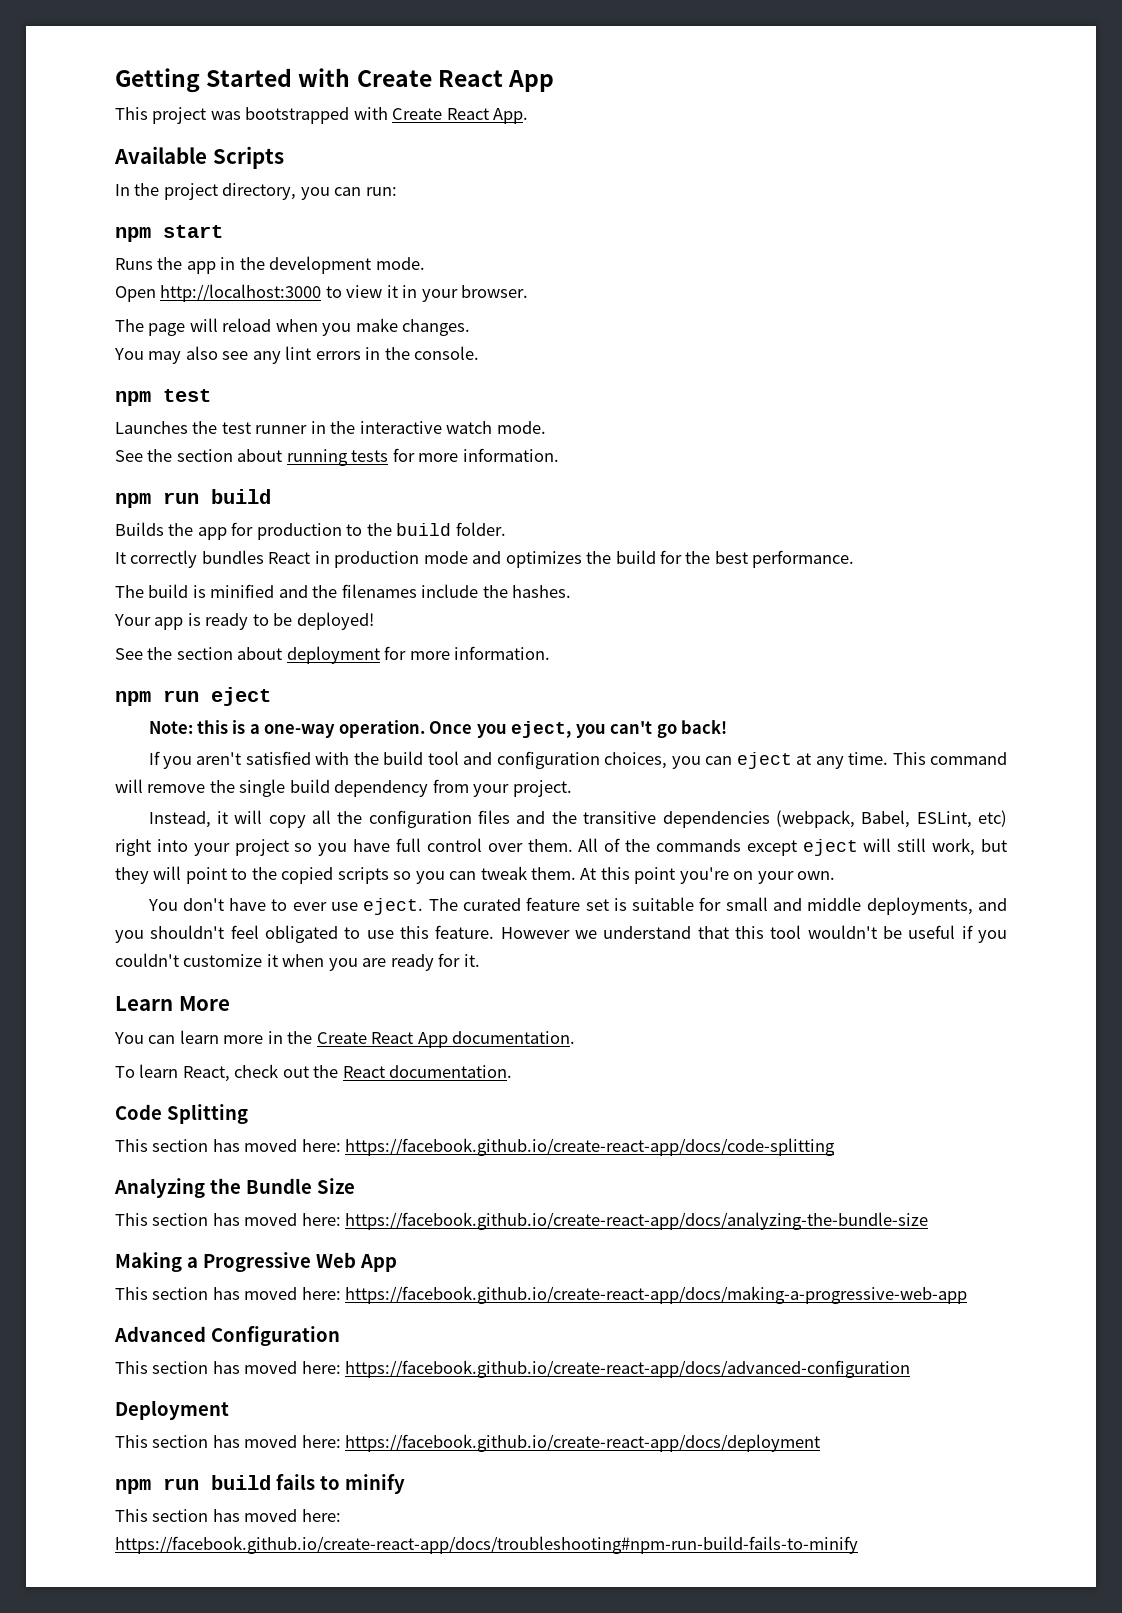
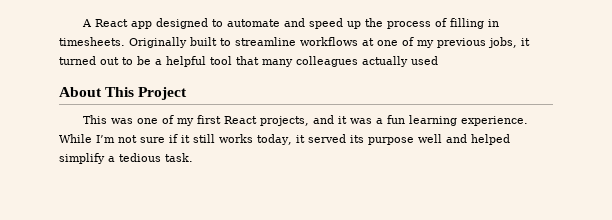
- Getting Started with Create React App
- This project was bootstrapped with Create React App.
- Available Scripts
- In the project directory, you can run:
- npm start
- Runs the app in the development mode.
- Open http://localhost:3000 to view it in your browser.
- The page will reload when you make changes.
- You may also see any lint errors in the console.
- npm test
- Launches the test runner in the interactive watch mode.
- See the section about running tests for more information.
- npm run build
- Builds the app for production to the build folder.
- It correctly bundles React in production mode and optimizes the build for the best performance.
- The build is minified and the filenames include the hashes.
- Your app is ready to be deployed!
- See the section about deployment for more information.
- npm run eject
- Note: this is a one-way operation. Once you eject, you can't go back!
- If you aren't satisfied with the build tool and configuration choices, you can eject at any time. This command will remove the single build dependency from your project.
- Instead, it will copy all the configuration files and the transitive dependencies (webpack, Babel, ESLint, etc) right into your project so you have full control over them. All of the commands except eject will still work, but they will point to the copied scripts so you can tweak them. At this point you're on your own.
- You don't have to ever use eject. The curated feature set is suitable for small and middle deployments, and you shouldn't feel obligated to use this feature. However we understand that this tool wouldn't be useful if you couldn't customize it when you are ready for it.
- Learn More
- You can learn more in the Create React App documentation.
- To learn React, check out the React documentation.
- Code Splitting
- This section has moved here: https://facebook.github.io/create-react-app/docs/code-splitting
- Analyzing the Bundle Size
- This section has moved here: https://facebook.github.io/create-react-app/docs/analyzing-the-bundle-size
- Making a Progressive Web App
- This section has moved here: https://facebook.github.io/create-react-app/docs/making-a-progressive-web-app
- Advanced Configuration
- This section has moved here: https://facebook.github.io/create-react-app/docs/advanced-configuration
- Deployment
- This section has moved here: https://facebook.github.io/create-react-app/docs/deployment
- npm run build fails to minify
- This section has moved here: https://facebook.github.io/create-react-app/docs/troubleshooting#npm-run-build-fails-to-minify
+ A React app designed to automate and speed up the process of filling in timesheets. Originally built to streamline workflows at one of my previous jobs, it turned out to be a helpful tool that many colleagues actually used
+ About This Project
+ This was one of my first React projects, and it was a fun learning experience. While I’m not sure if it still works today, it served its purpose well and helped simplify a tedious task.

